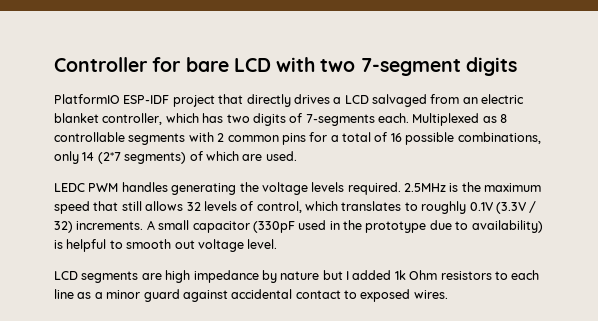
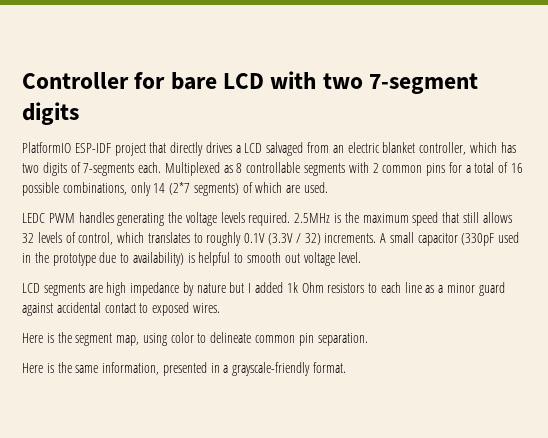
+ Here is the segment map, using color to delineate common pin separation.
+ Here is the same information, presented in a grayscale-friendly format.

